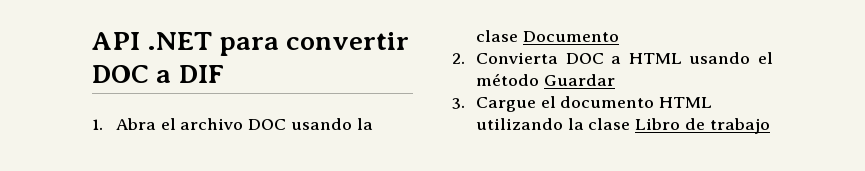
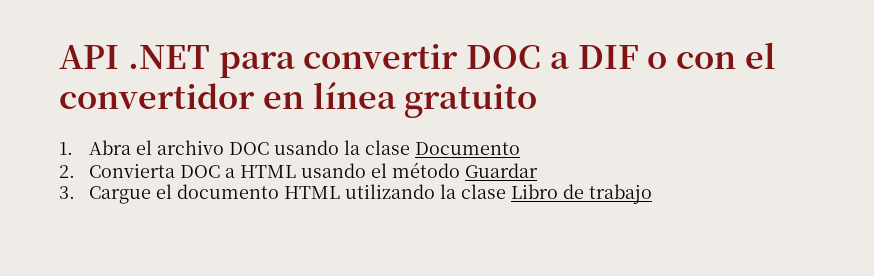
- API .NET para convertir DOC a DIF
+ API .NET para convertir DOC a DIF o con el convertidor en línea gratuito

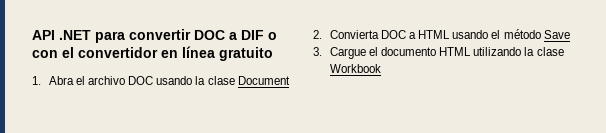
- 1. Abra el archivo DOC usando la clase Documento
+ 1. Abra el archivo DOC usando la clase Document
- 2. Convierta DOC a HTML usando el método Guardar
+ 2. Convierta DOC a HTML usando el método Save
- 3. Cargue el documento HTML utilizando la clase Libro de trabajo
+ 3. Cargue el documento HTML utilizando la clase Workbook

